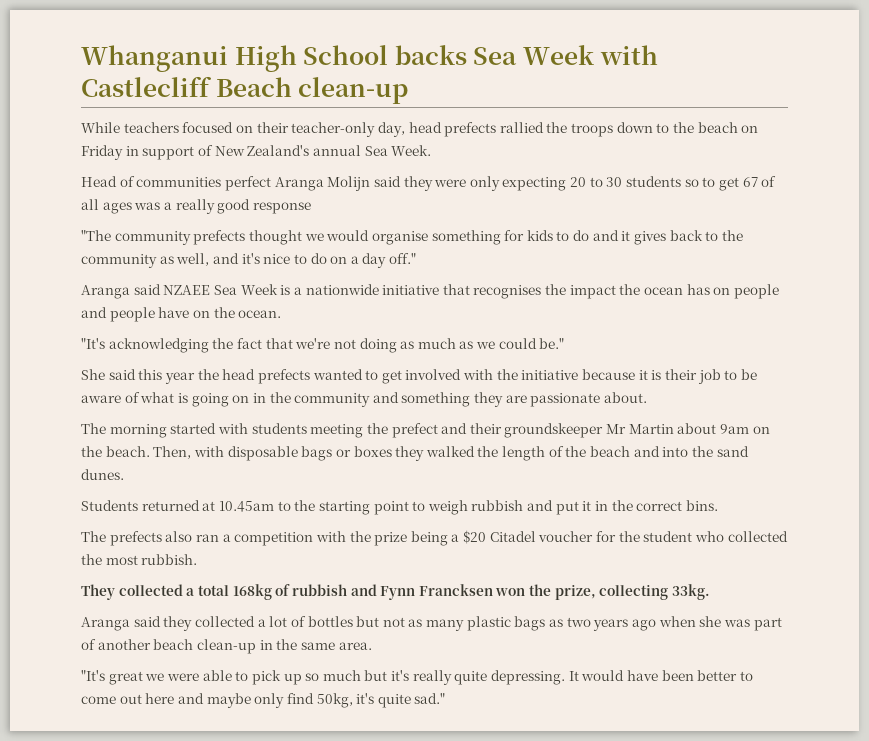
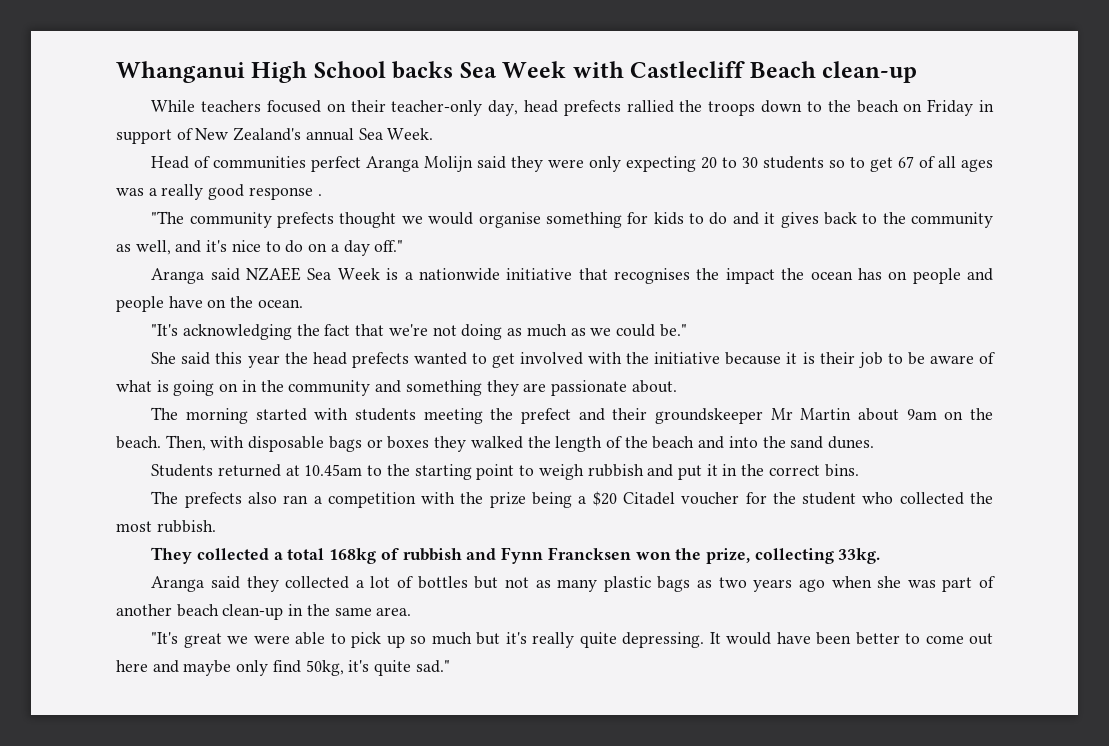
- Head of communities perfect Aranga Molijn said they were only expecting 20 to 30 students so to get 67 of all ages was a really good response
+ Head of communities perfect Aranga Molijn said they were only expecting 20 to 30 students so to get 67 of all ages was a really good response .

